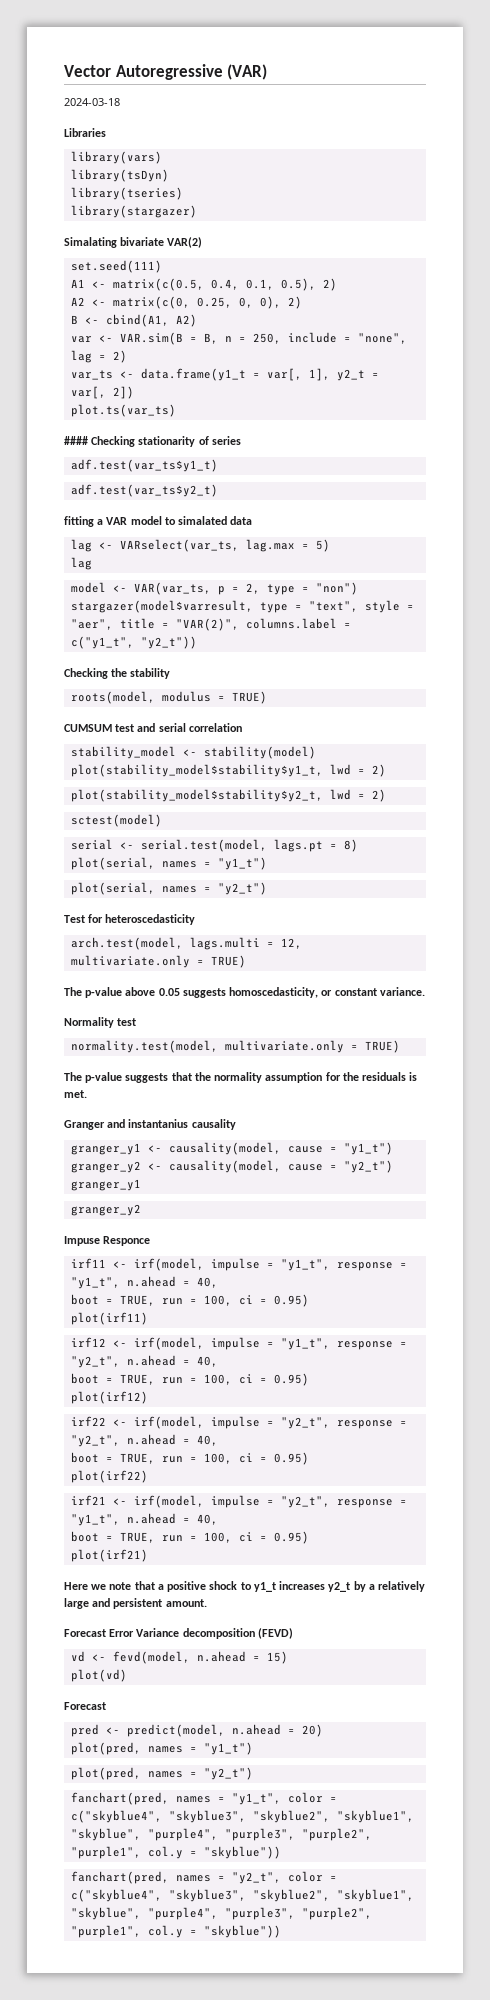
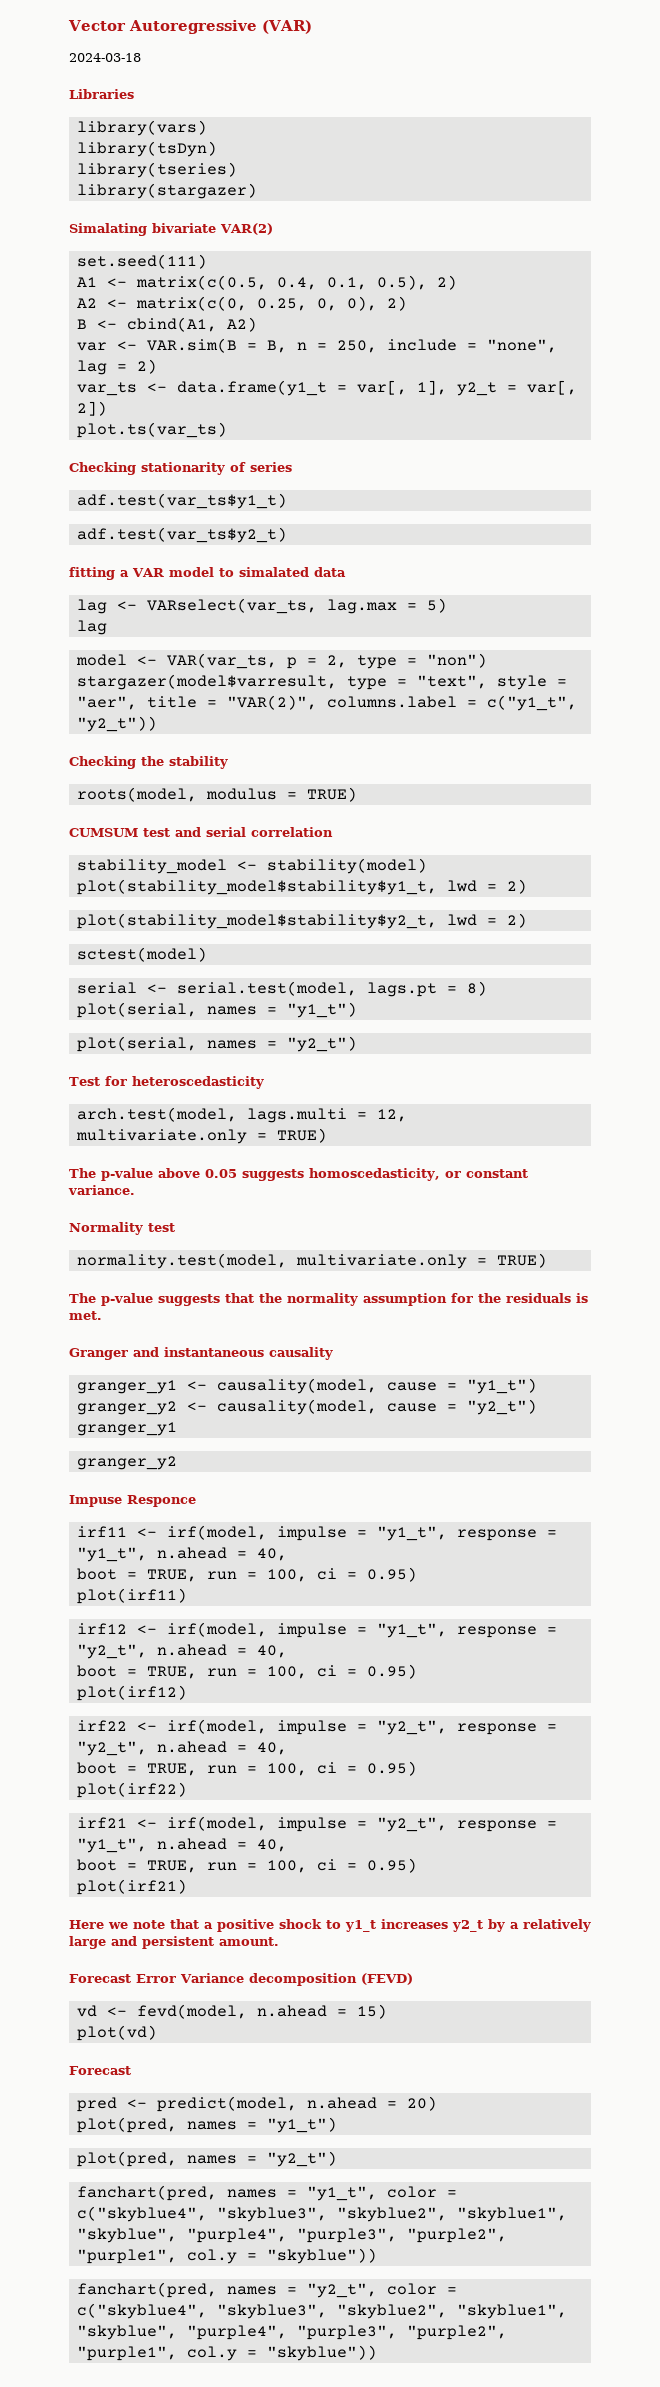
- #### Checking stationarity of series
+ Checking stationarity of series
- Granger and instantanius causality
+ Granger and instantaneous causality

